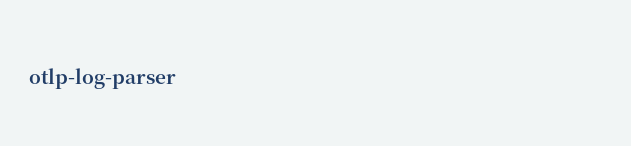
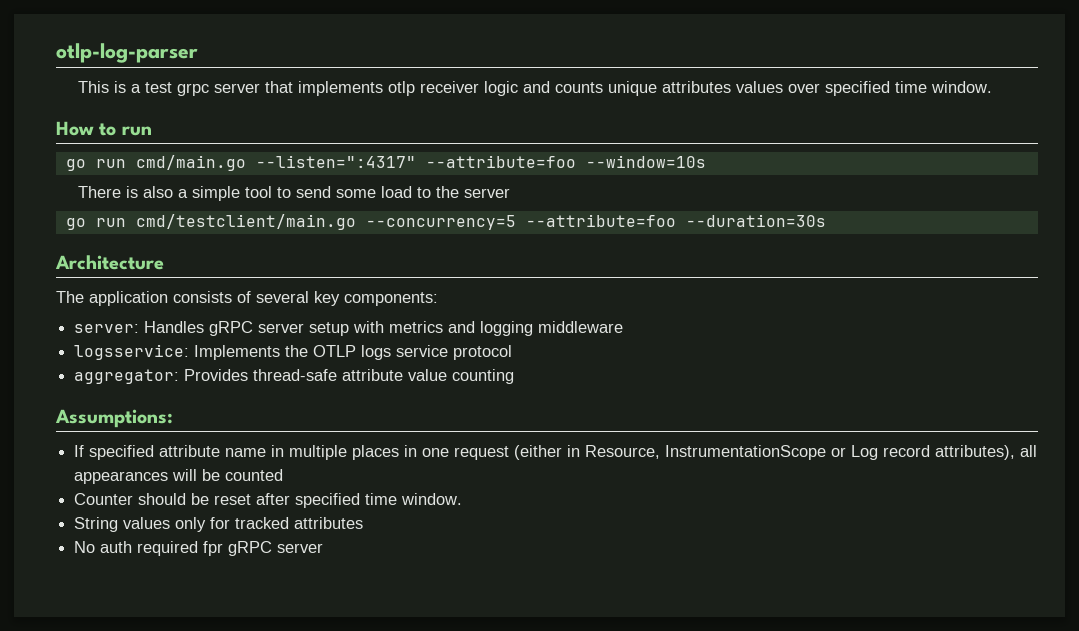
+ This is a test grpc server that implements otlp receiver logic and counts unique attributes values over specified time window.
+ How to run
+ go run cmd/main.go --listen=":4317" --attribute=foo --window=10s
+ There is also a simple tool to send some load to the server
+ go run cmd/testclient/main.go --concurrency=5 --attribute=foo --duration=30s
+ Architecture
+ The application consists of several key components:
+ server: Handles gRPC server setup with metrics and logging middleware
+ logsservice: Implements the OTLP logs service protocol
+ aggregator: Provides thread-safe attribute value counting
+ Assumptions:
+ If specified attribute name in multiple places in one request (either in Resource, InstrumentationScope or Log record attributes), all appearances will be counted
+ Counter should be reset after specified time window.
+ String values only for tracked attributes
+ No auth required fpr gRPC server

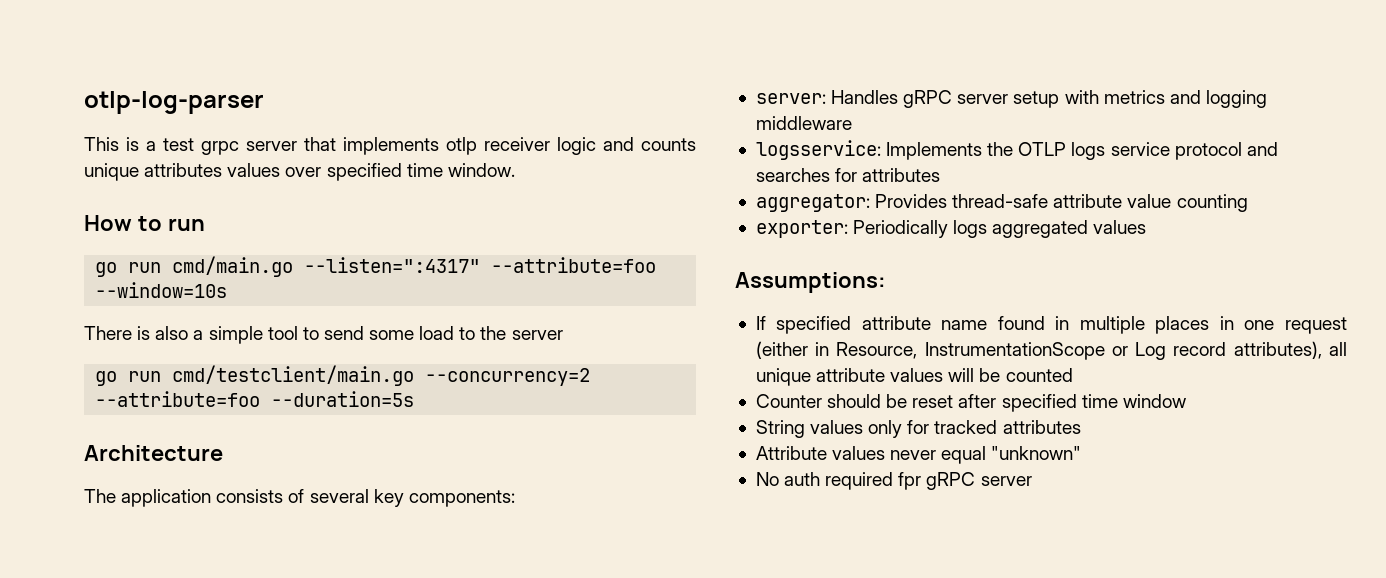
- go run cmd/testclient/main.go --concurrency=5 --attribute=foo --duration=30s
+ go run cmd/testclient/main.go --concurrency=2 --attribute=foo --duration=5s
- logsservice: Implements the OTLP logs service protocol
+ logsservice: Implements the OTLP logs service protocol and searches for attributes
+ exporter: Periodically logs aggregated values
- If specified attribute name in multiple places in one request (either in Resource, InstrumentationScope or Log record attributes), all appearances will be counted
+ If specified attribute name found in multiple places in one request (either in Resource, InstrumentationScope or Log record attributes), all unique attribute values will be counted
- Counter should be reset after specified time window.
+ Counter should be reset after specified time window
+ Attribute values never equal "unknown"

